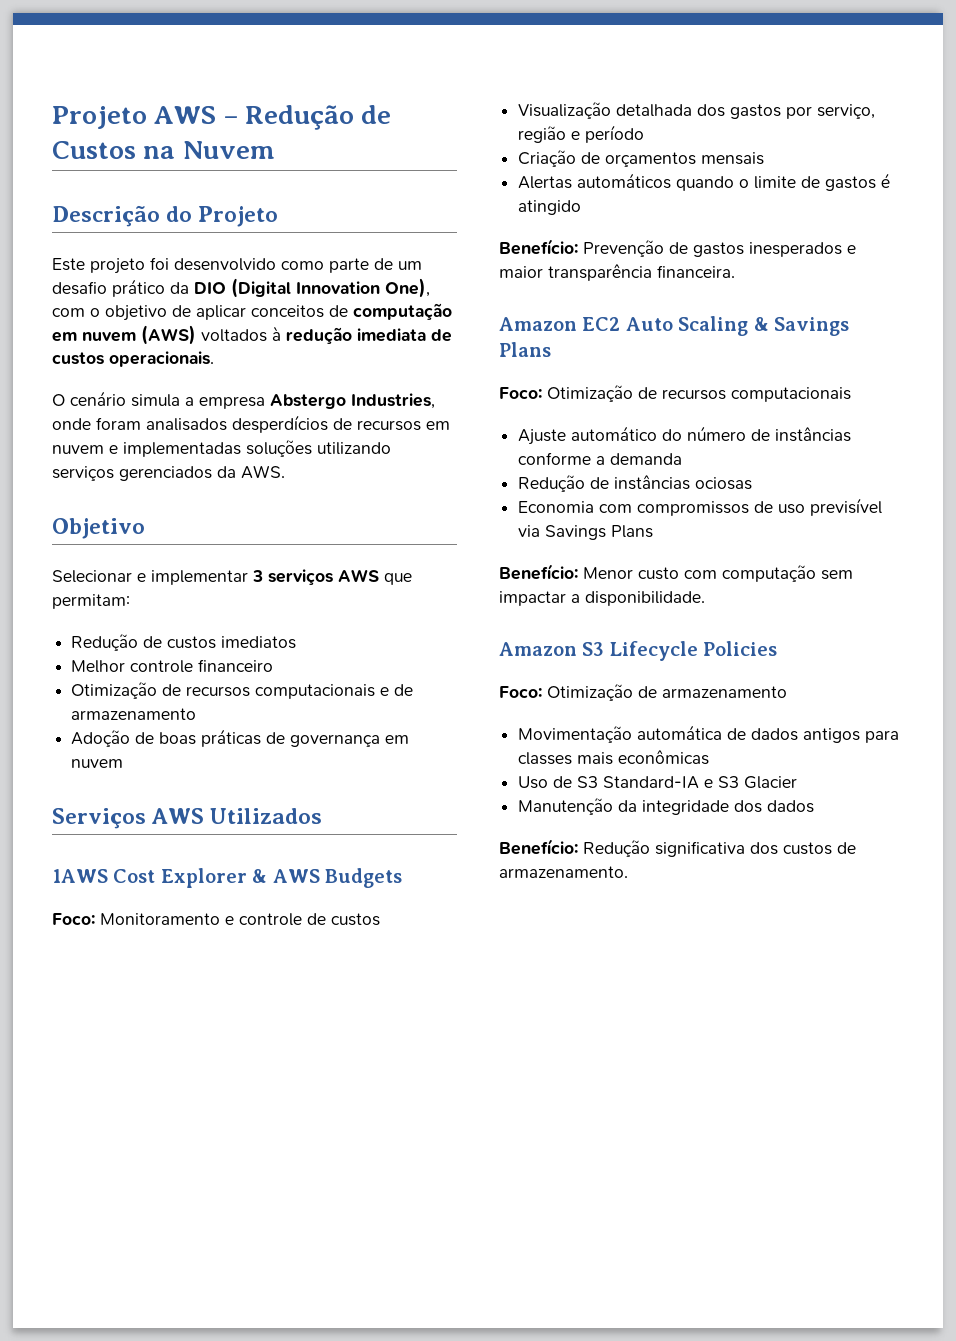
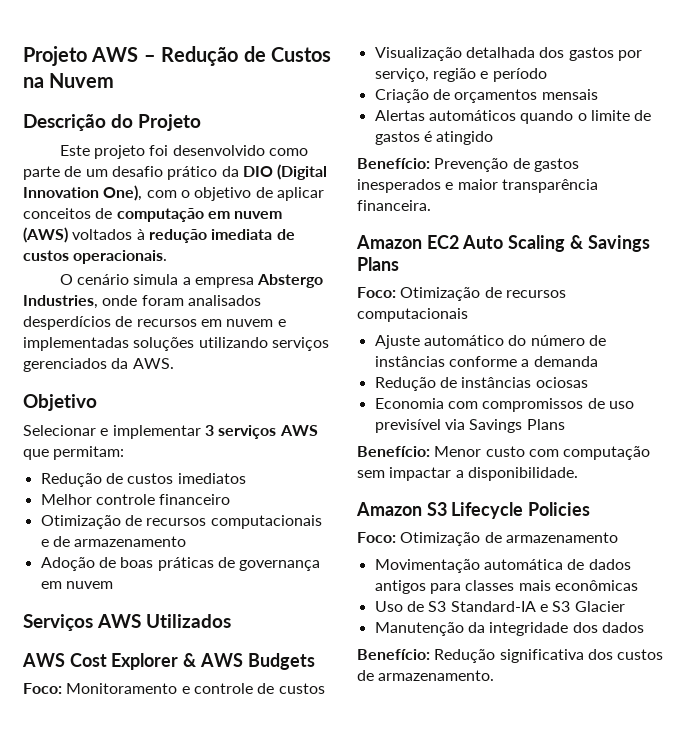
- 1AWS Cost Explorer & AWS Budgets
+ AWS Cost Explorer & AWS Budgets

